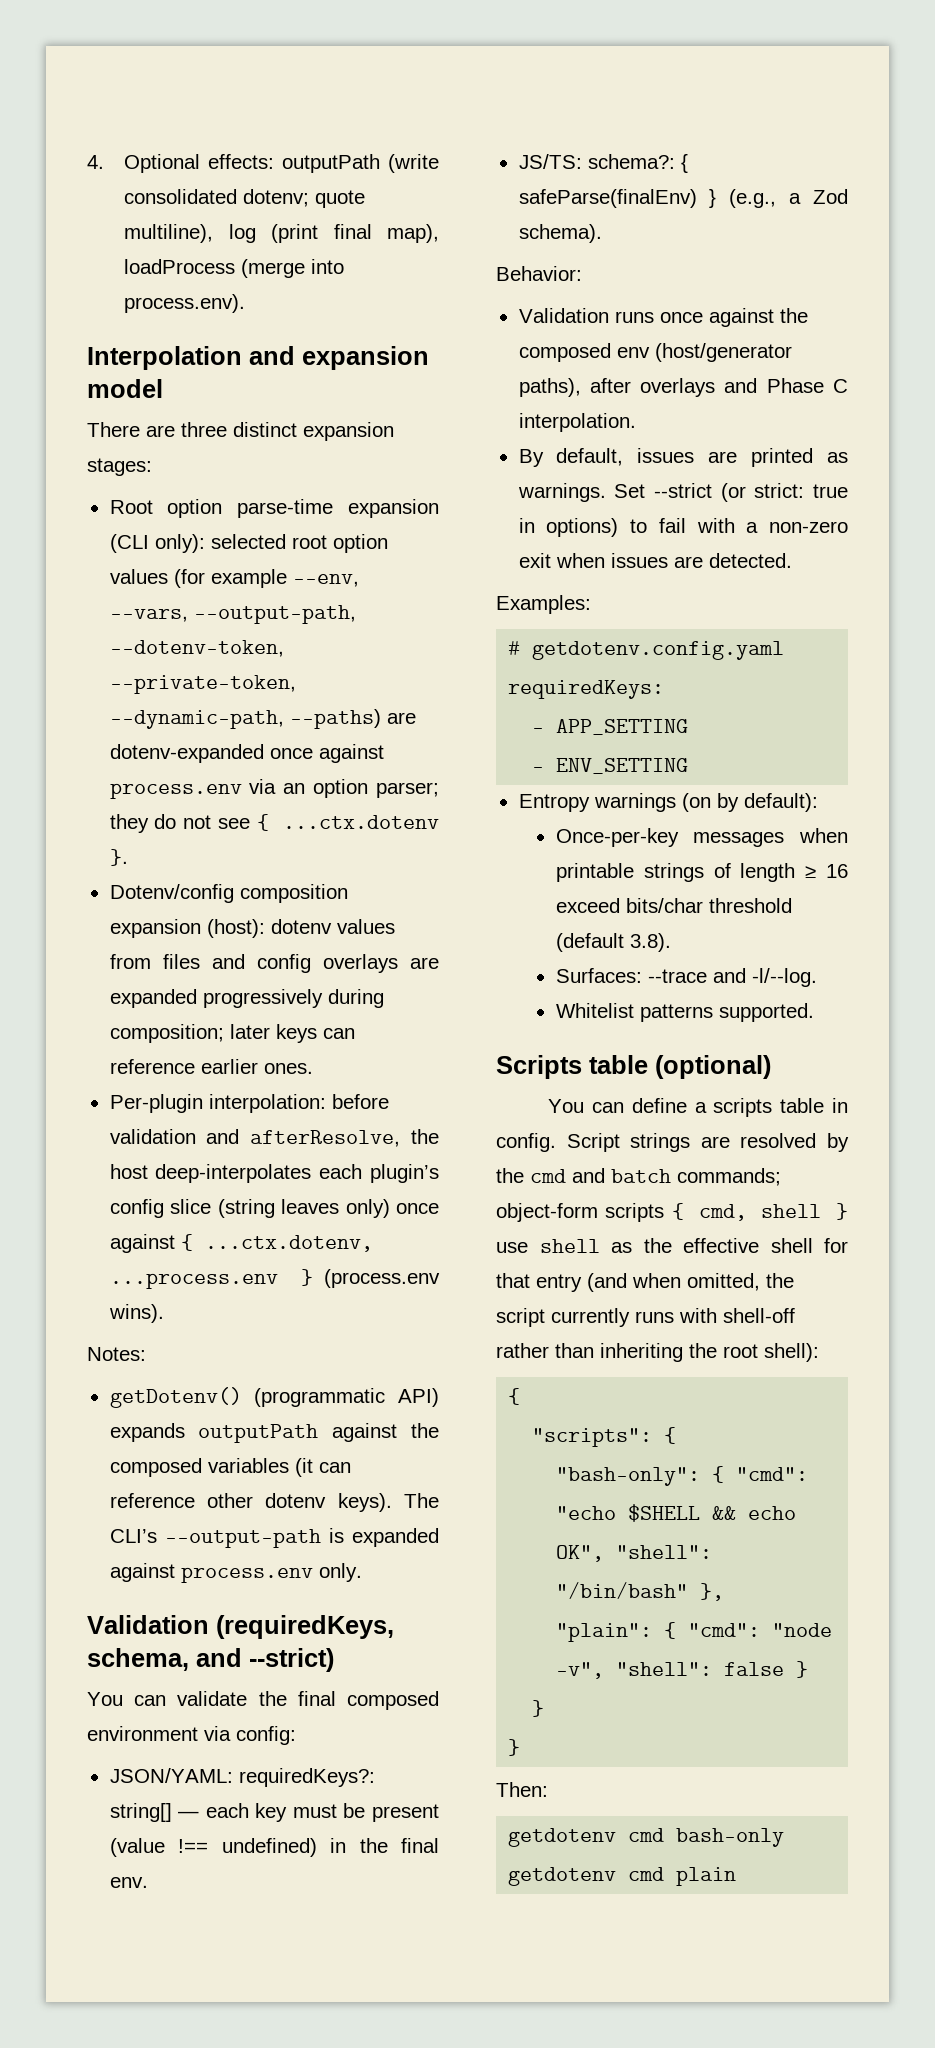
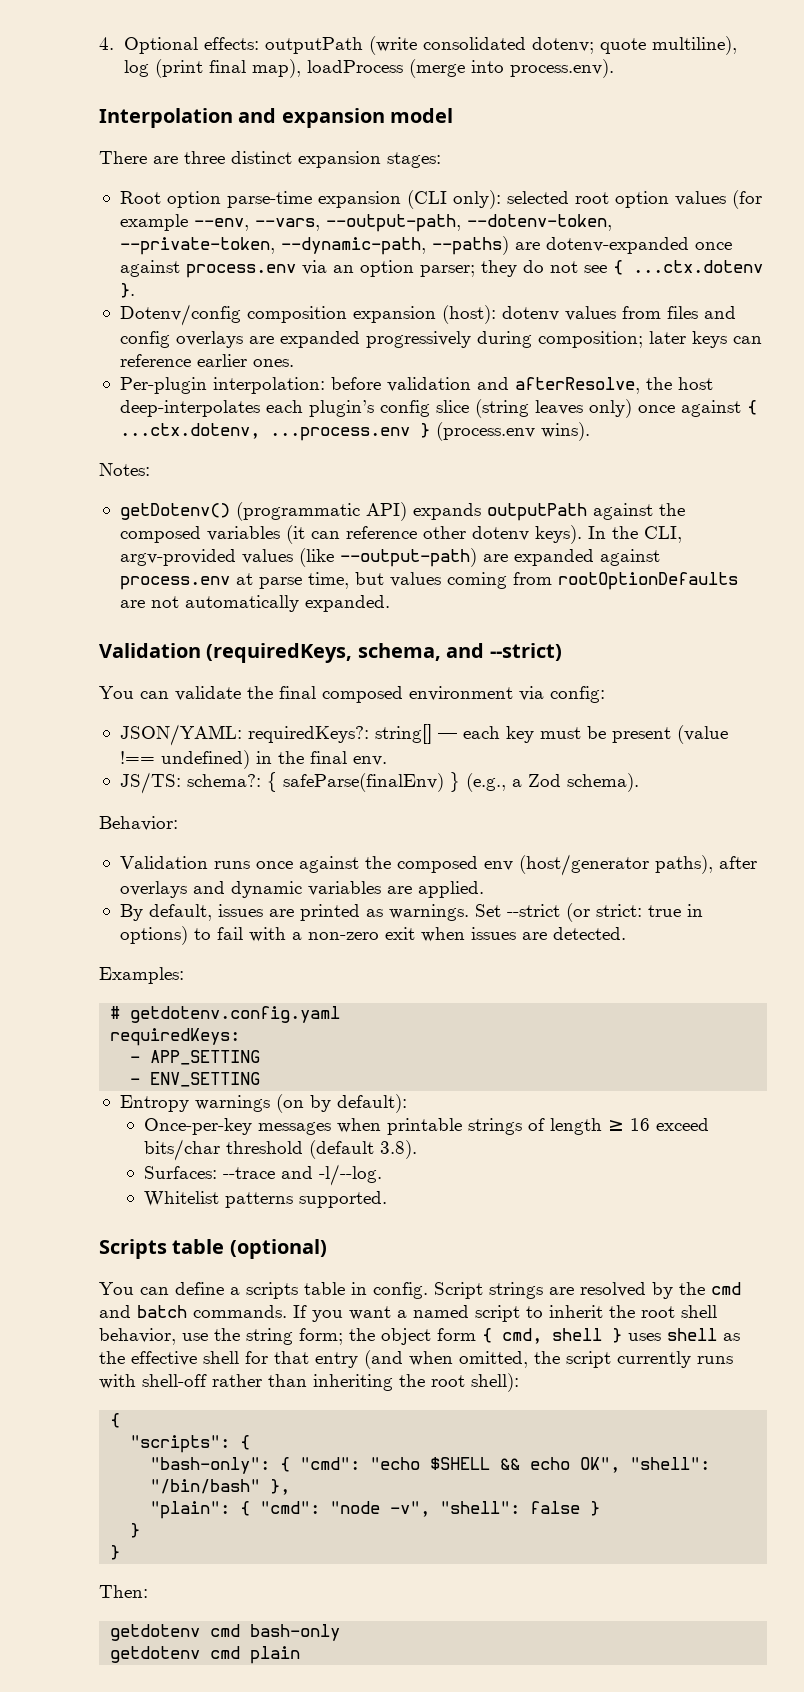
- The CLI’s --output-path is expanded against process.env only.
+ In the CLI, argv-provided values (like --output-path) are expanded against process.env at parse time, but values coming from rootOptionDefaults are not automatically expanded.
- Validation runs once against the composed env (host/generator paths), after overlays and Phase C interpolation.
+ Validation runs once against the composed env (host/generator paths), after overlays and dynamic variables are applied.
- Script strings are resolved by the cmd and batch commands; object-form scripts { cmd, shell } use shell as the effective shell for that entry (and when omitted, the script currently runs with shell-off rather than inheriting the root shell):
+ Script strings are resolved by the cmd and batch commands. If you want a named script to inherit the root shell behavior, use the string form; the object form { cmd, shell } uses shell as the effective shell for that entry (and when omitted, the script currently runs with shell-off rather than inheriting the root shell):

